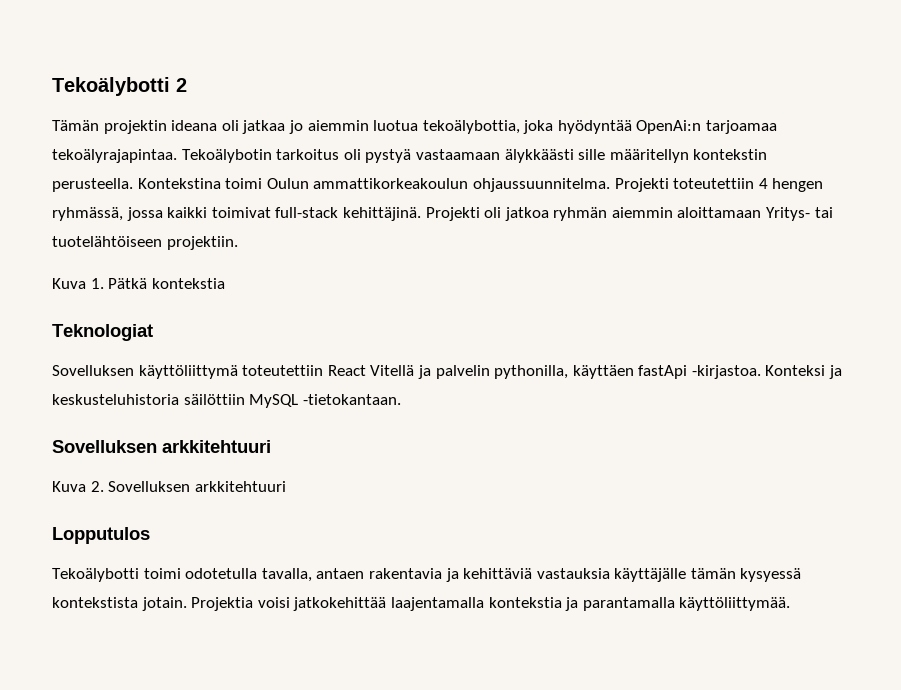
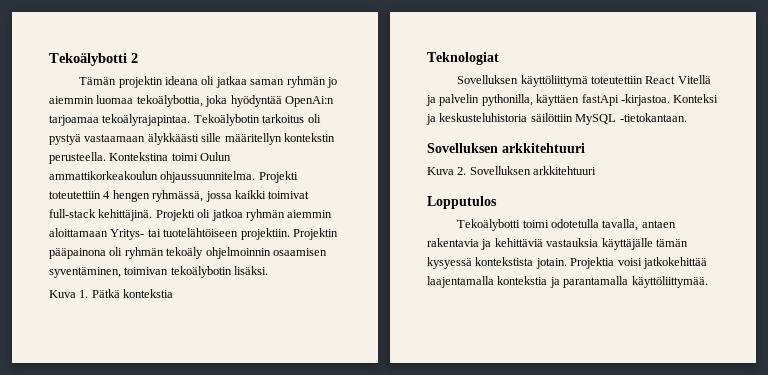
- Tämän projektin ideana oli jatkaa jo aiemmin luotua tekoälybottia, joka hyödyntää OpenAi:n tarjoamaa tekoälyrajapintaa.
+ Tämän projektin ideana oli jatkaa saman ryhmän jo aiemmin luomaa tekoälybottia, joka hyödyntää OpenAi:n tarjoamaa tekoälyrajapintaa.
+ Projektin pääpainona oli ryhmän tekoäly ohjelmoinnin osaamisen syventäminen, toimivan tekoälybotin lisäksi.

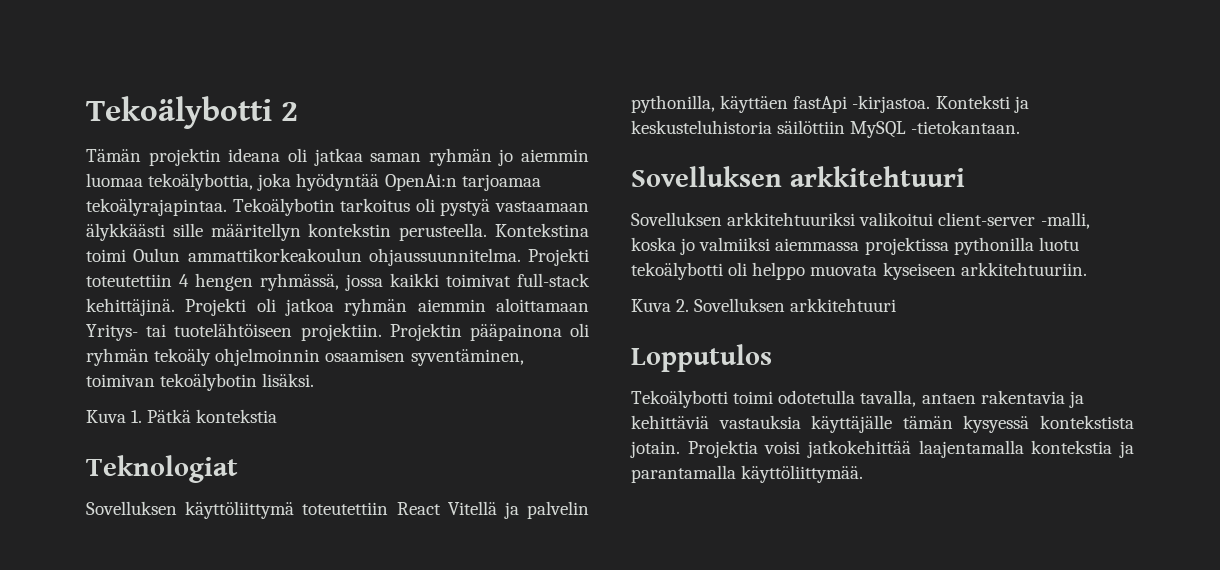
- Konteksi ja keskusteluhistoria säilöttiin MySQL -tietokantaan.
+ Konteksti ja keskusteluhistoria säilöttiin MySQL -tietokantaan.
+ Sovelluksen arkkitehtuuriksi valikoitui client-server -malli, koska jo valmiiksi aiemmassa projektissa pythonilla luotu tekoälybotti oli helppo muovata kyseiseen arkkitehtuuriin.

